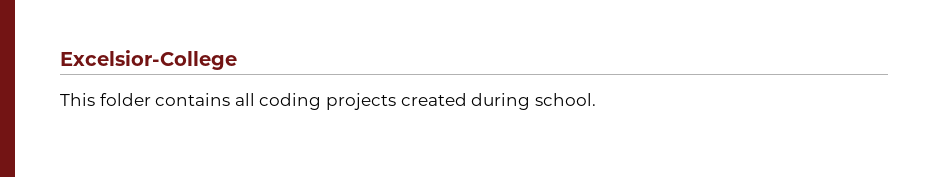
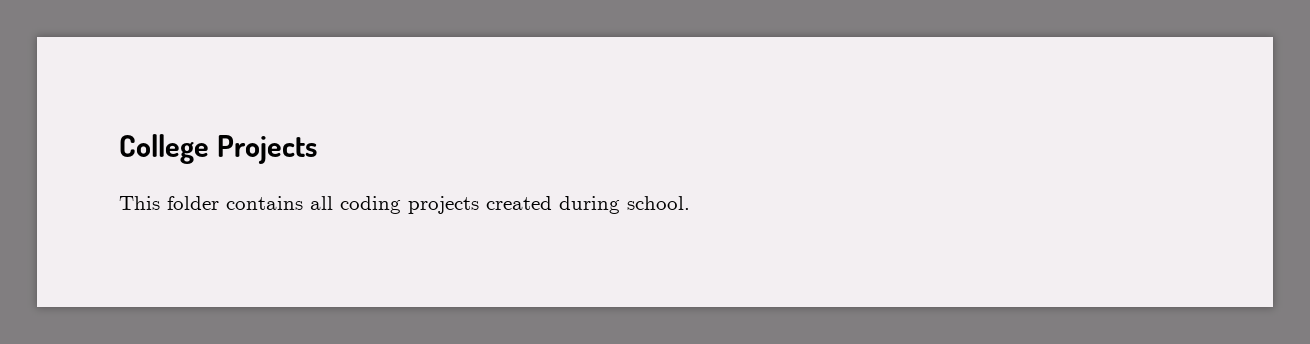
- Excelsior-College
+ College Projects

